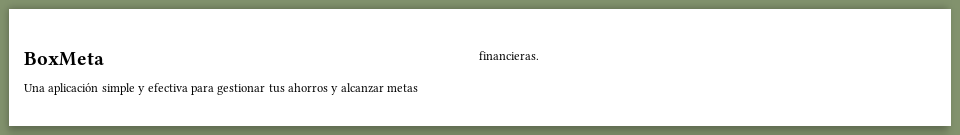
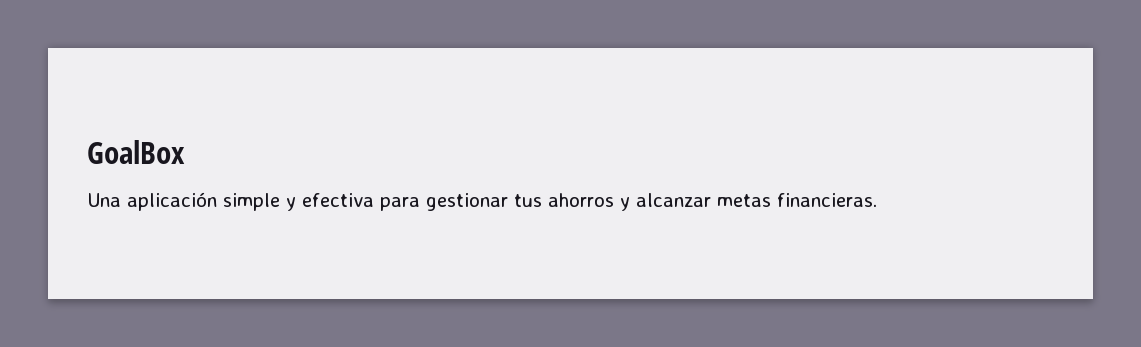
- BoxMeta
+ GoalBox

